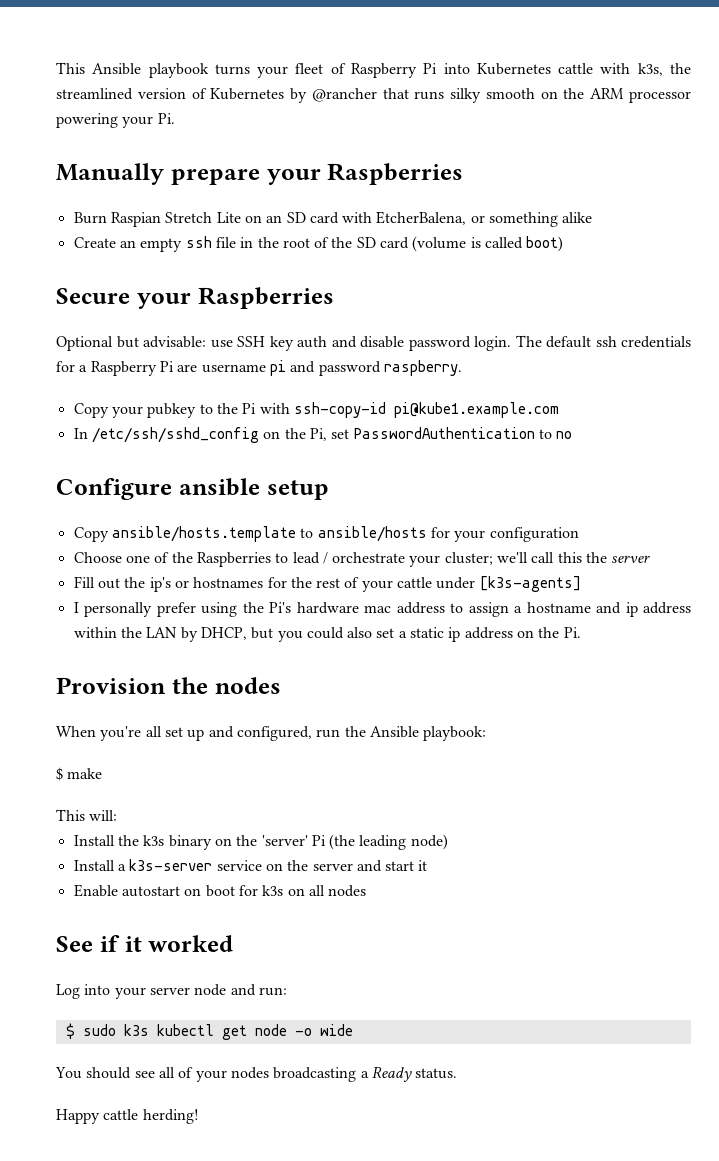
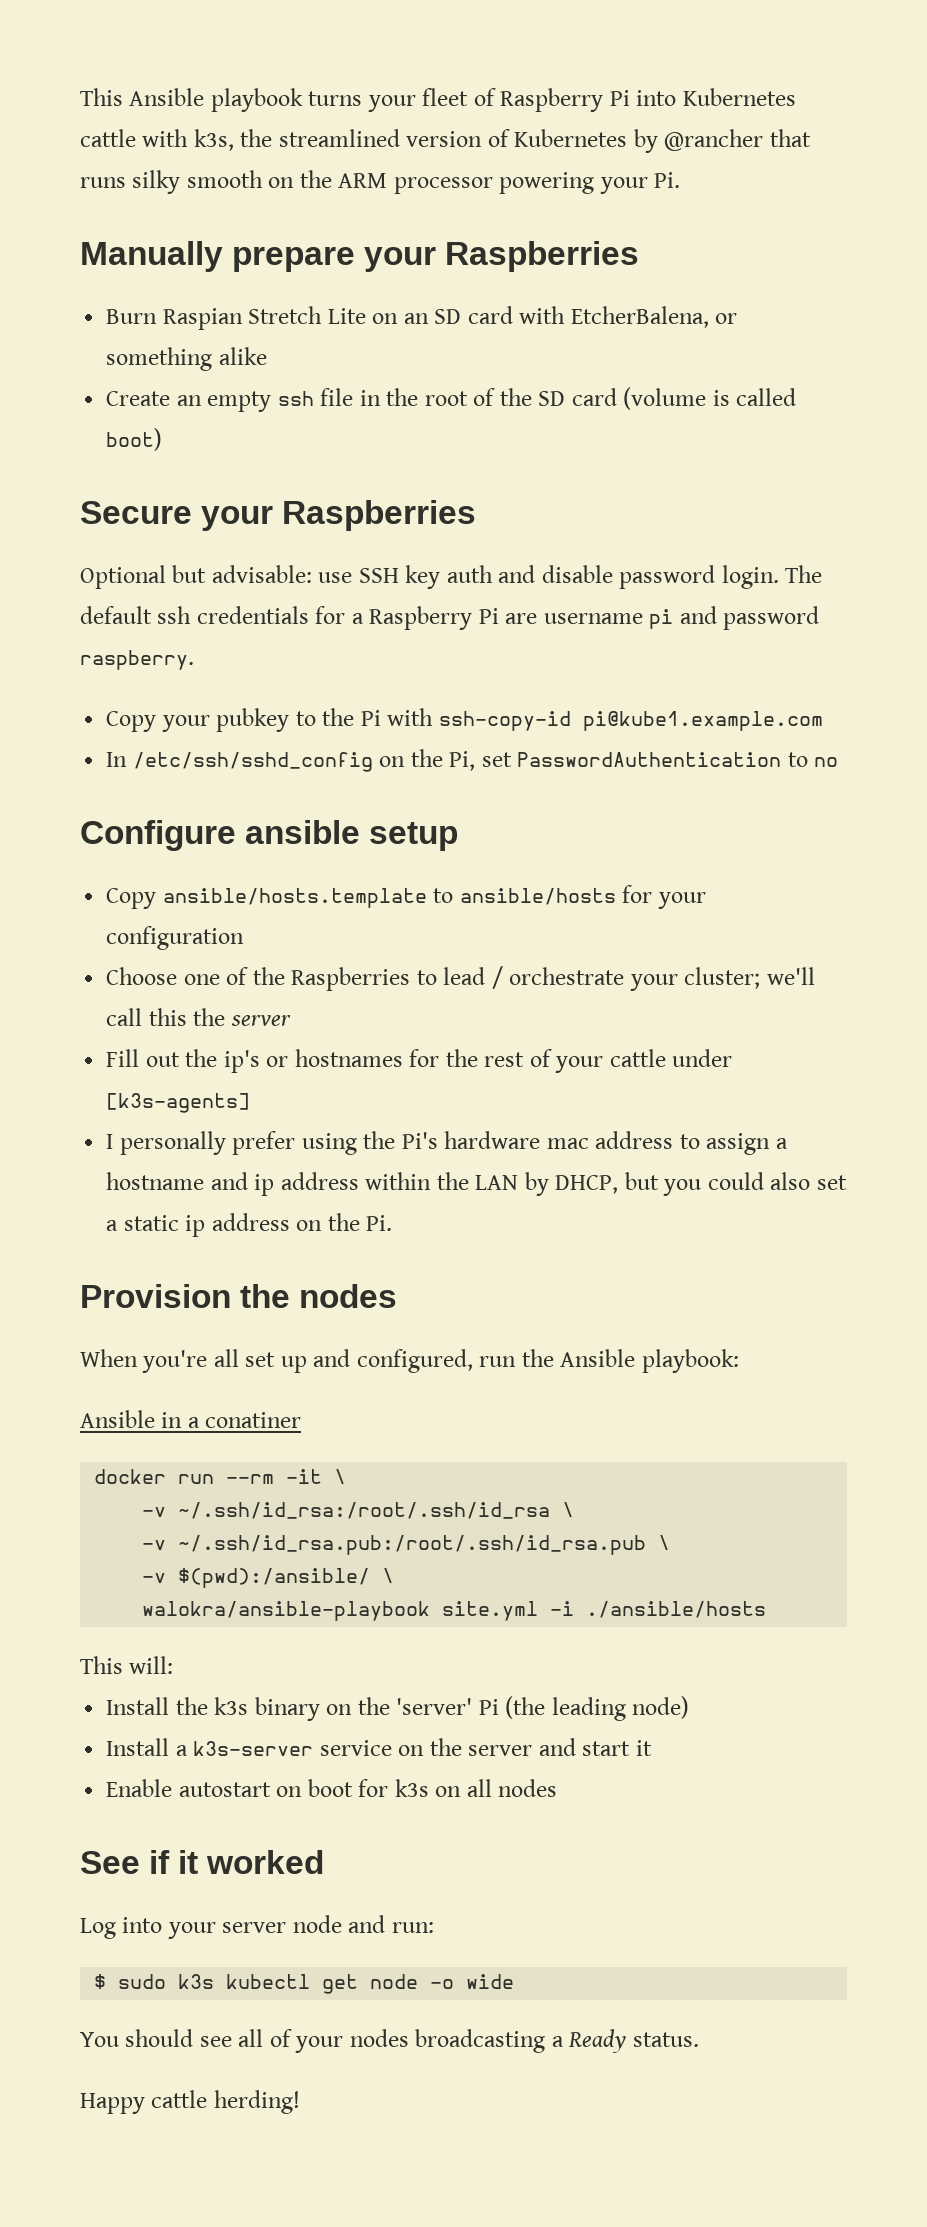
- $ make
+ Ansible in a conatiner
+ docker run --rm -it \
+ -v ~/.ssh/id_rsa:/root/.ssh/id_rsa \
+ -v ~/.ssh/id_rsa.pub:/root/.ssh/id_rsa.pub \
+ -v $(pwd):/ansible/ \
+ walokra/ansible-playbook site.yml -i ./ansible/hosts

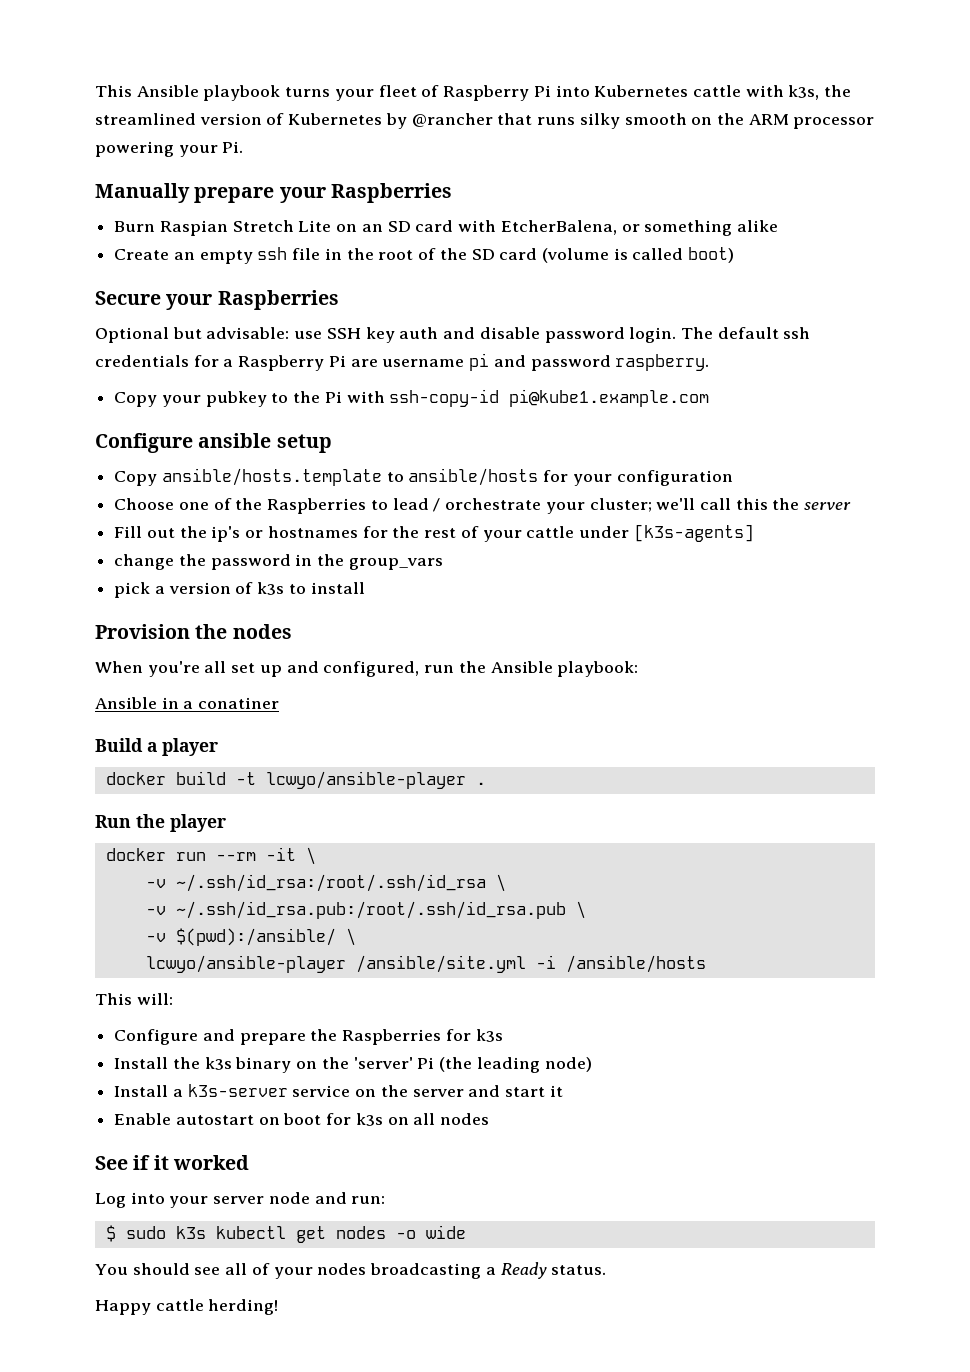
- In /etc/ssh/sshd_config on the Pi, set PasswordAuthentication to no
- I personally prefer using the Pi's hardware mac address to assign a hostname and ip address within the LAN by DHCP, but you could also set a static ip address on the Pi.
+ change the password in the group_vars
+ pick a version of k3s to install
+ Build a player
+ docker build -t lcwyo/ansible-player .
+ Run the player
- walokra/ansible-playbook site.yml -i ./ansible/hosts
+ lcwyo/ansible-player /ansible/site.yml -i /ansible/hosts
  This will:
+ Configure and prepare the Raspberries for k3s
- $ sudo k3s kubectl get node -o wide
+ $ sudo k3s kubectl get nodes -o wide

